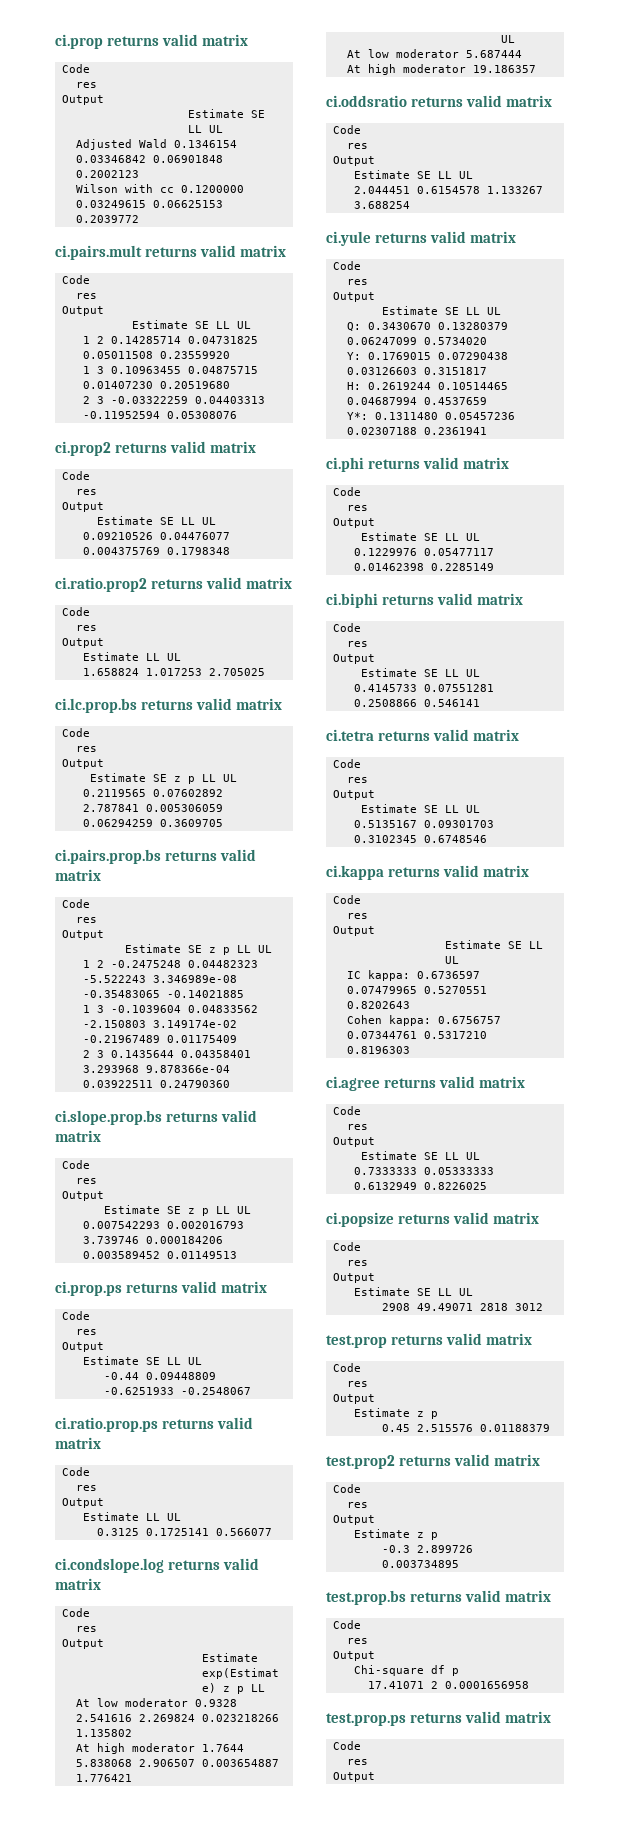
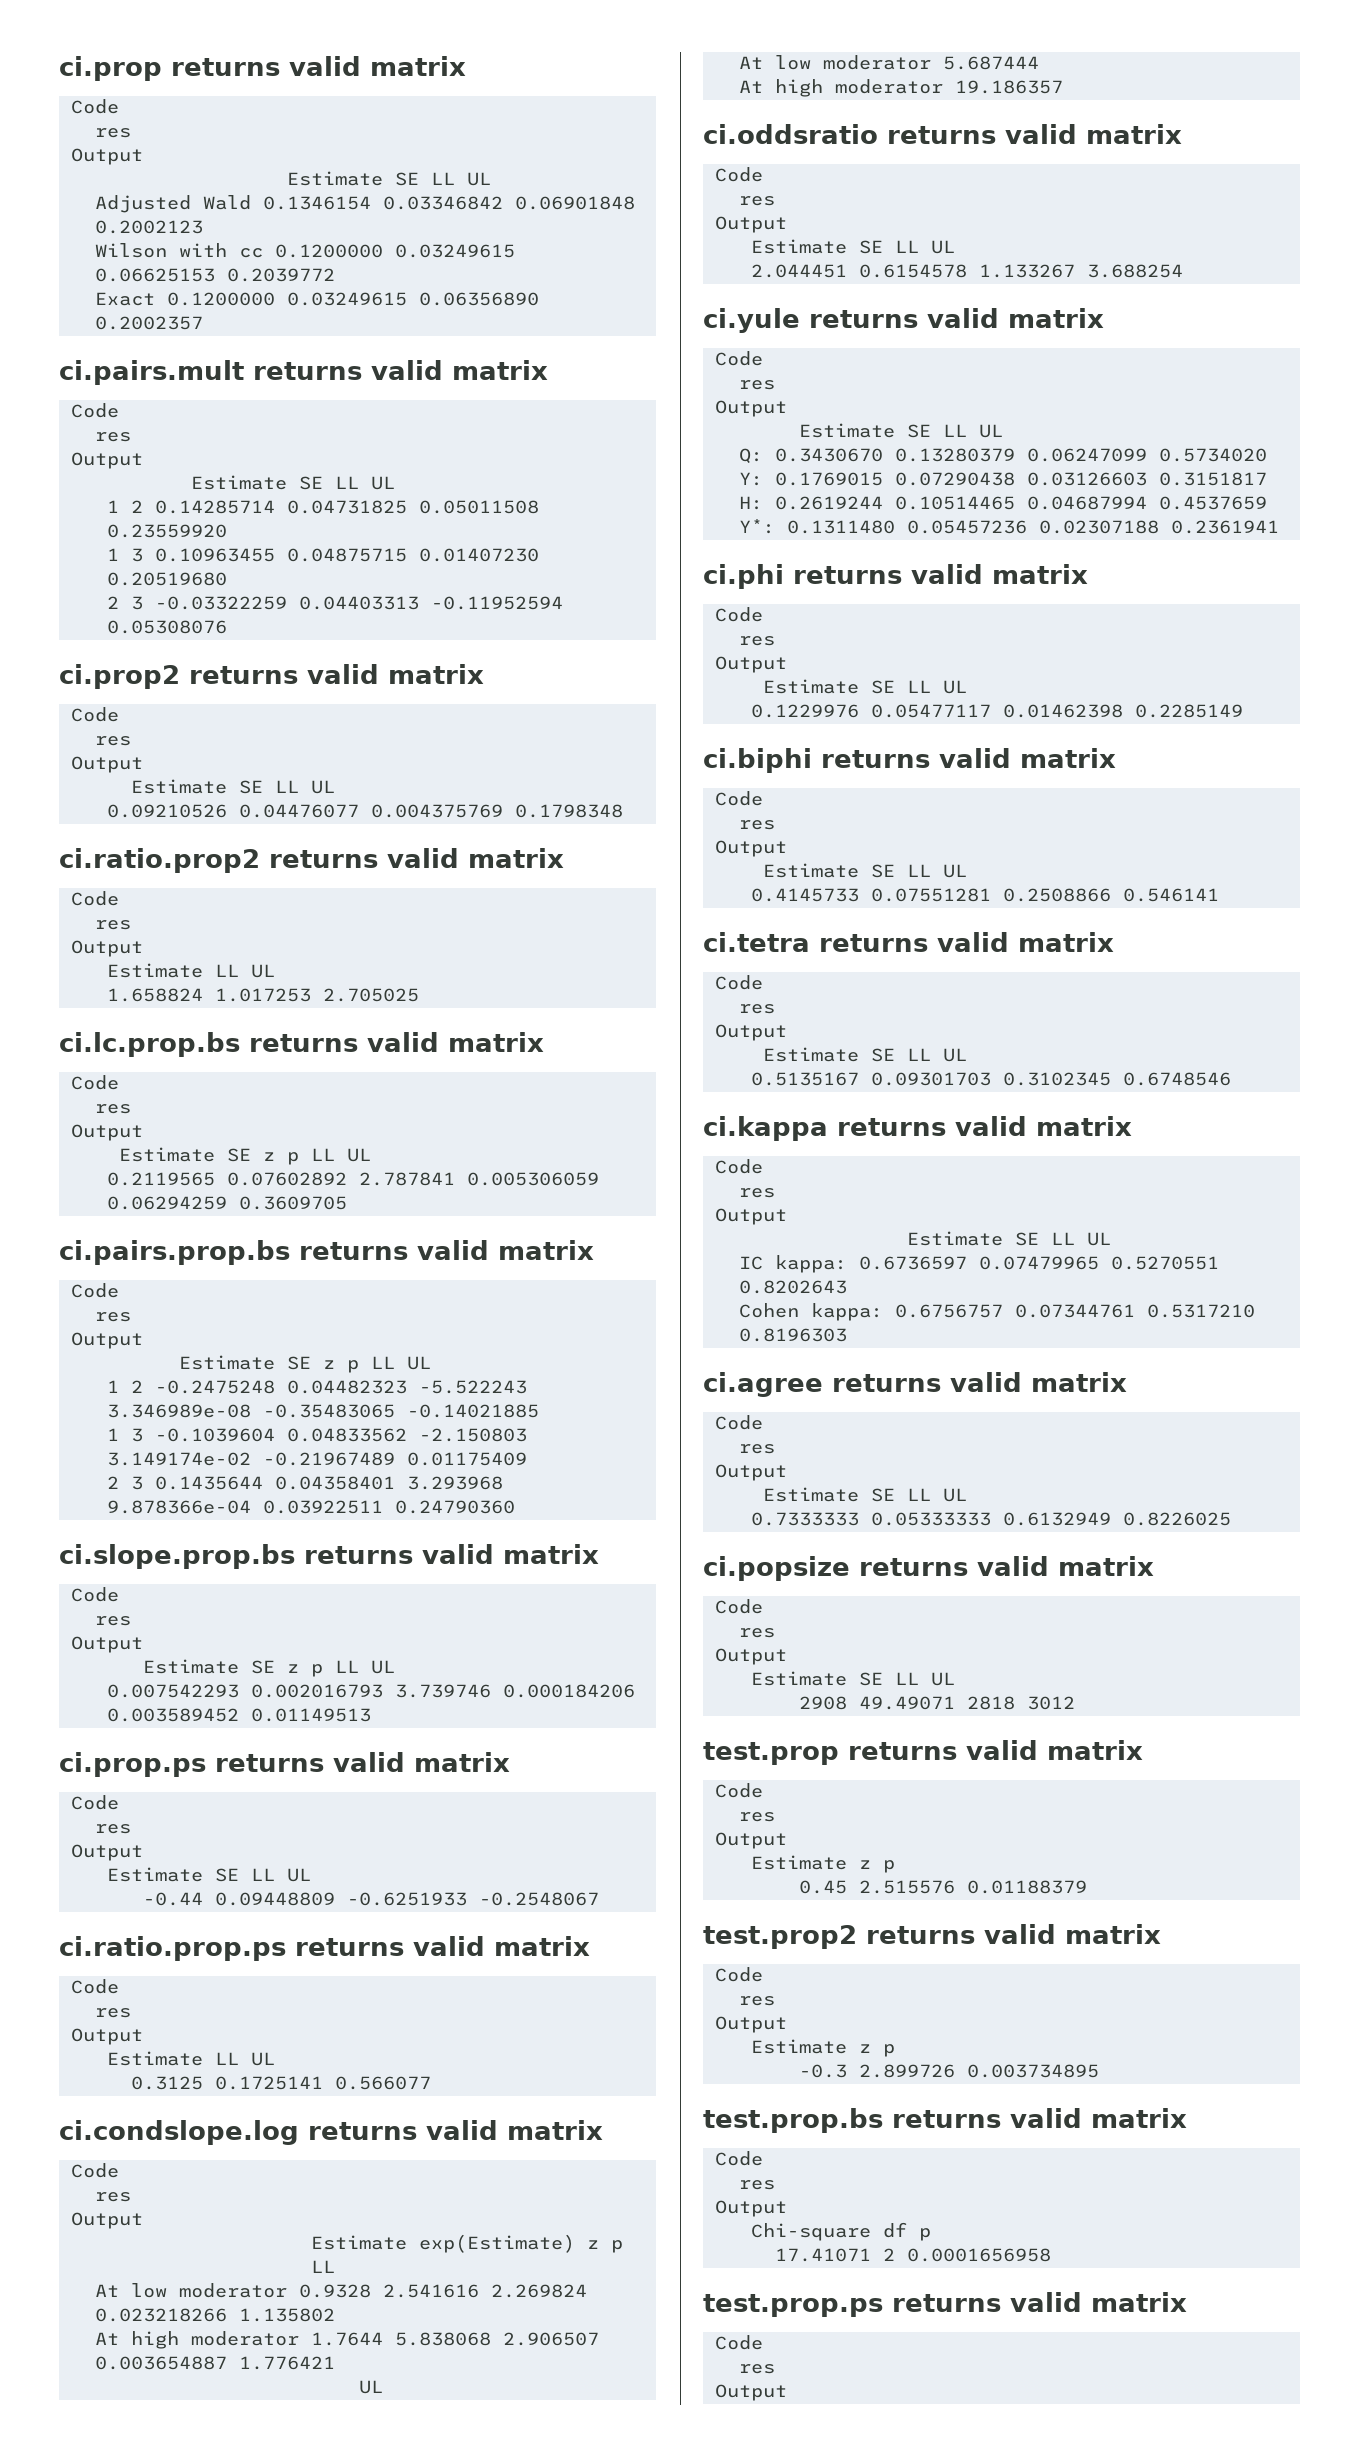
+ Exact 0.1200000 0.03249615 0.06356890 0.2002357

